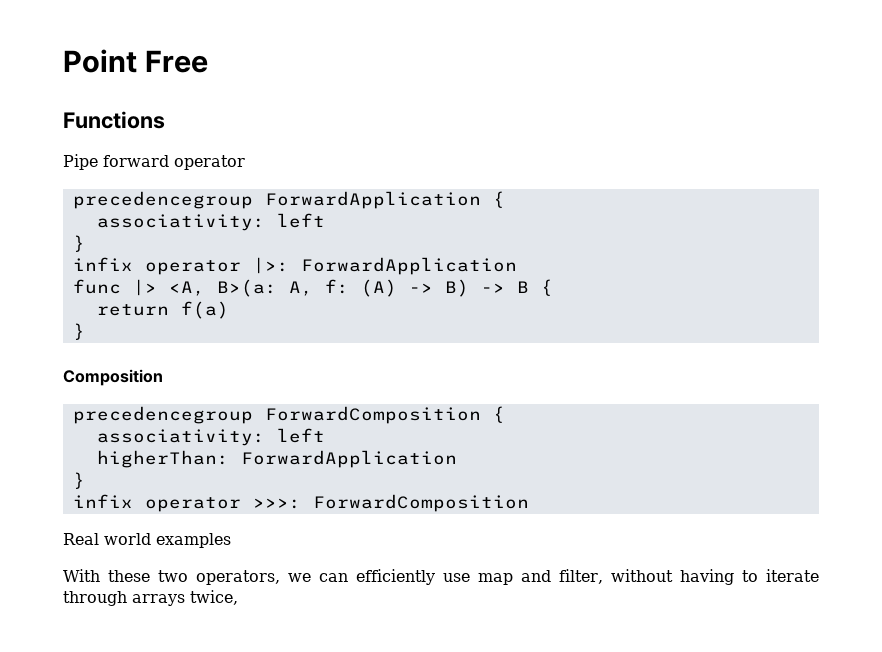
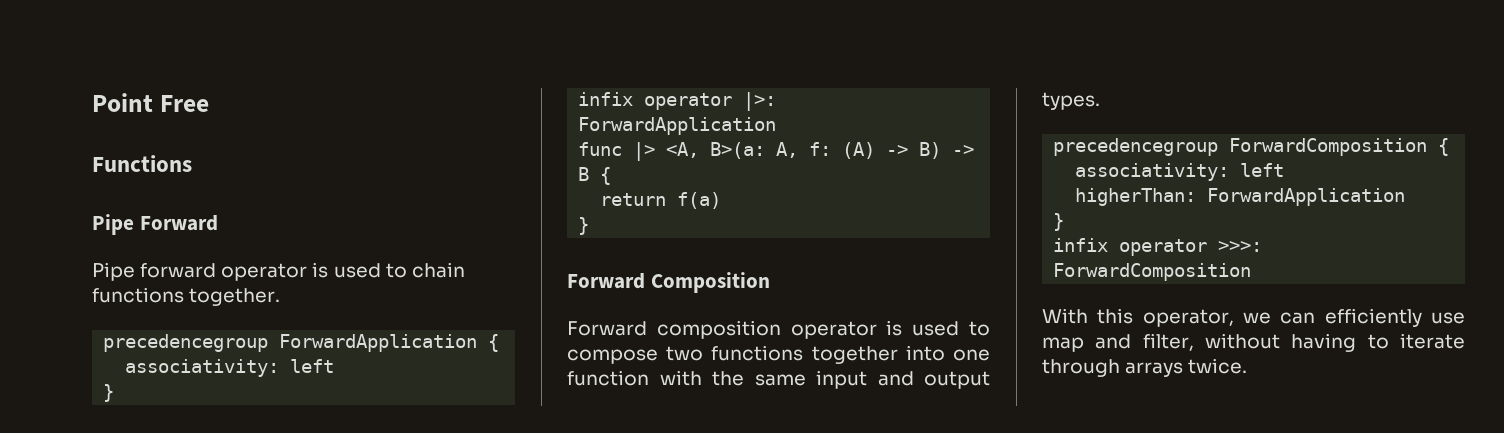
+ Pipe Forward
- Pipe forward operator
+ Pipe forward operator is used to chain functions together.
- Composition
+ Forward Composition
+ Forward composition operator is used to compose two functions together into one function with the same input and output types.
- Real world examples
- With these two operators, we can efficiently use map and filter, without having to iterate through arrays twice,
+ With this operator, we can efficiently use map and filter, without having to iterate through arrays twice.

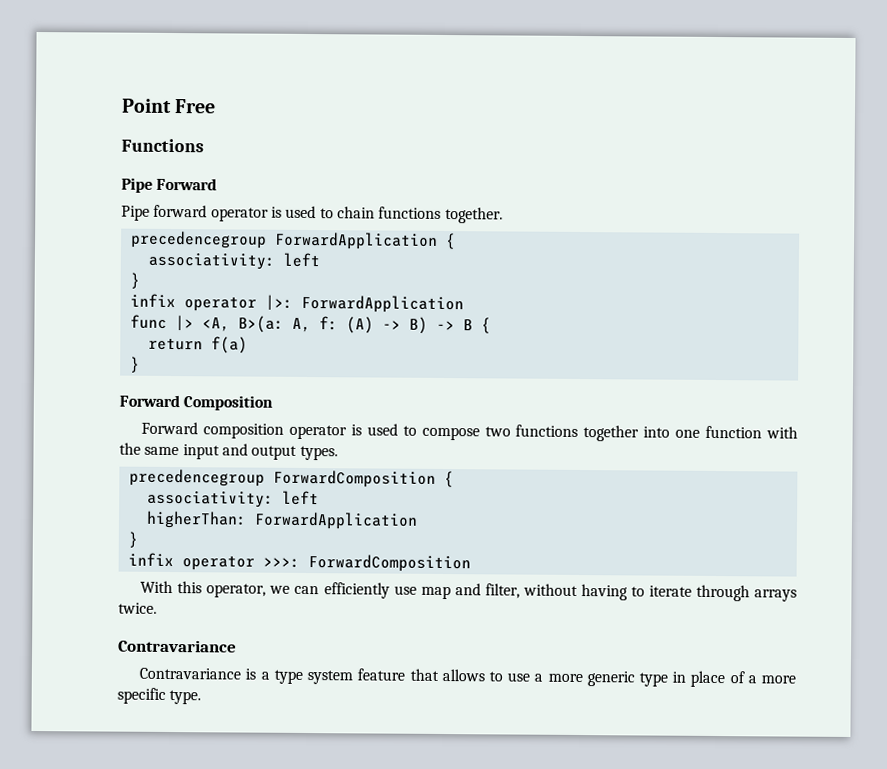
  With this operator, we can efficiently use map and filter, without having to iterate through arrays twice.
+ Contravariance
+ Contravariance is a type system feature that allows to use a more generic type in place of a more specific type.

